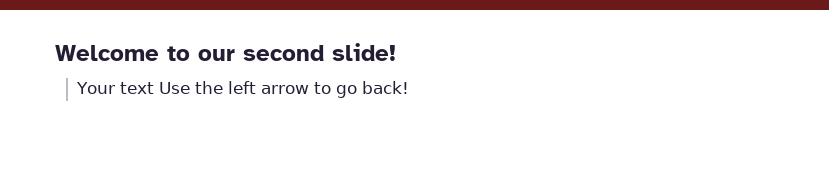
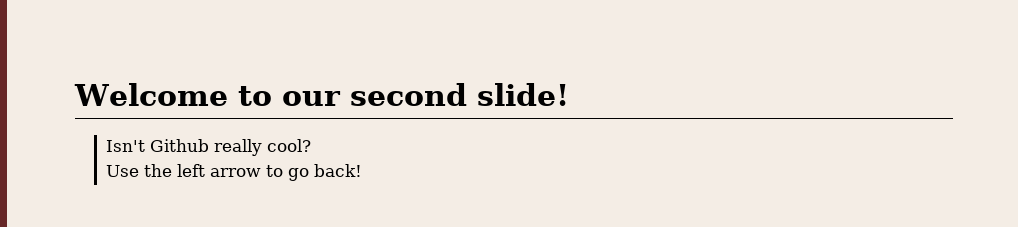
- Your text Use the left arrow to go back!
+ Isn't Github really cool?
+ Use the left arrow to go back!

